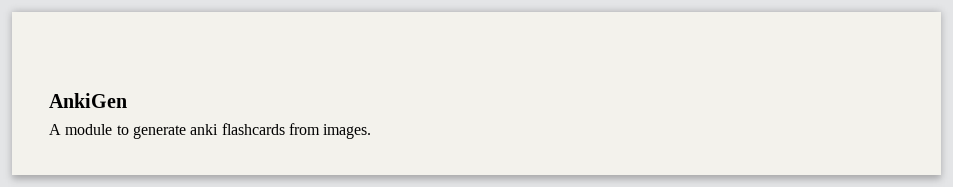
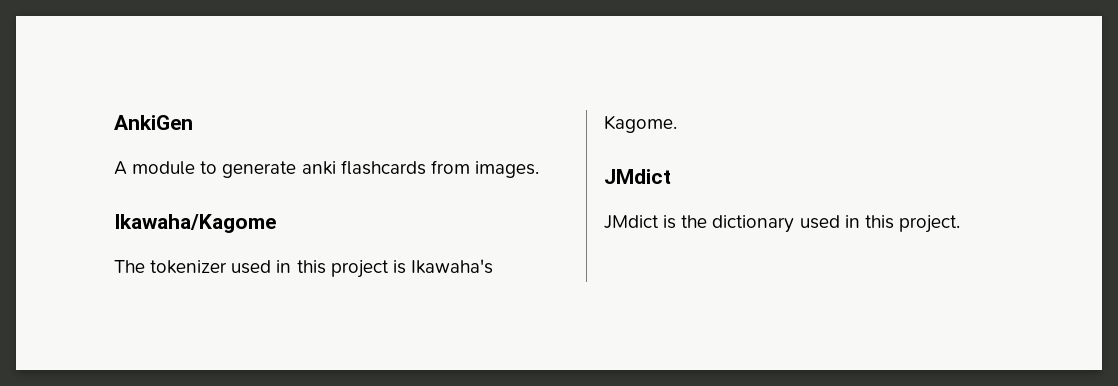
+ Ikawaha/Kagome
+ The tokenizer used in this project is Ikawaha's Kagome.
+ JMdict
+ JMdict is the dictionary used in this project.

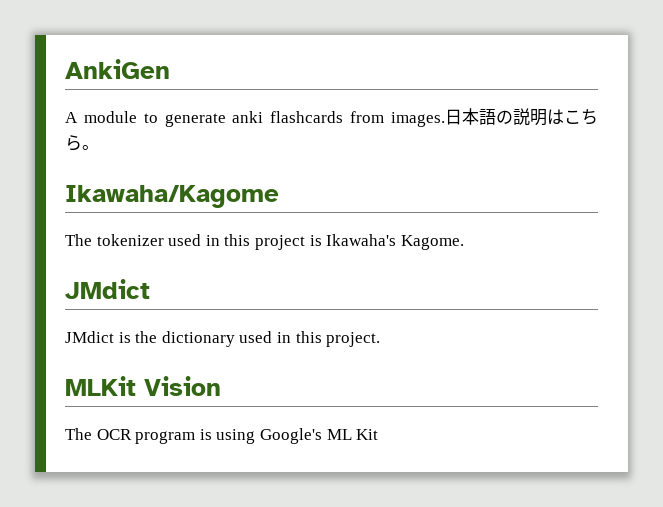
+ 日本語の説明はこちら。
+ MLKit Vision
+ The OCR program is using Google's ML Kit

